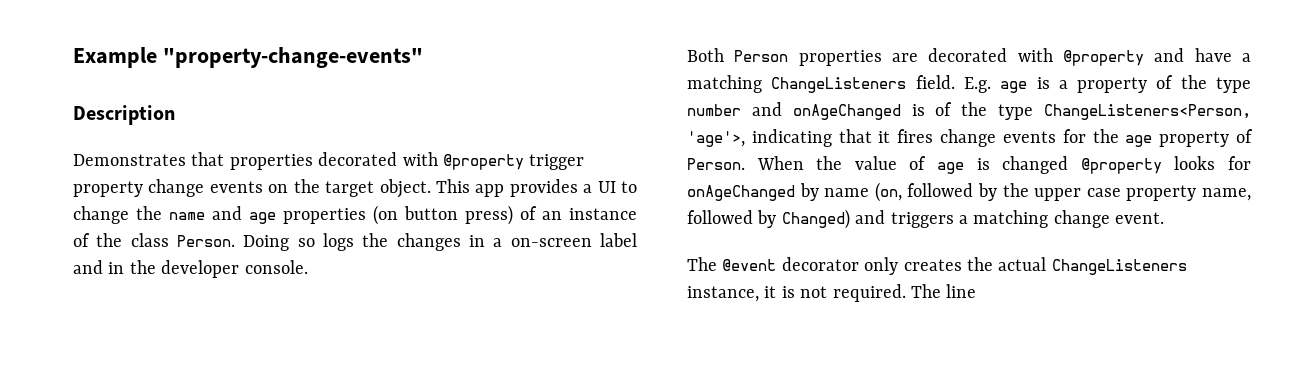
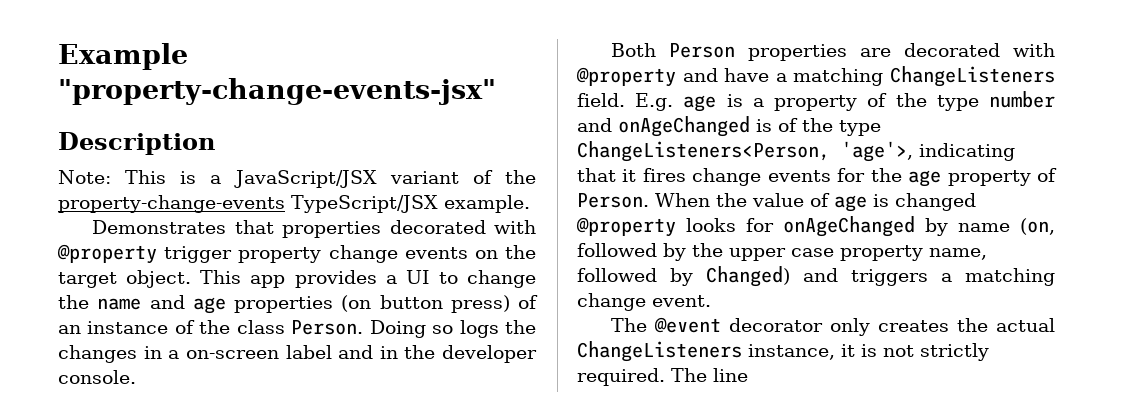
- Example "property-change-events"
+ Example "property-change-events-jsx"
+ Note: This is a JavaScript/JSX variant of the property-change-events TypeScript/JSX example.
- The @event decorator only creates the actual ChangeListeners instance, it is not required.
+ The @event decorator only creates the actual ChangeListeners instance, it is not strictly required.

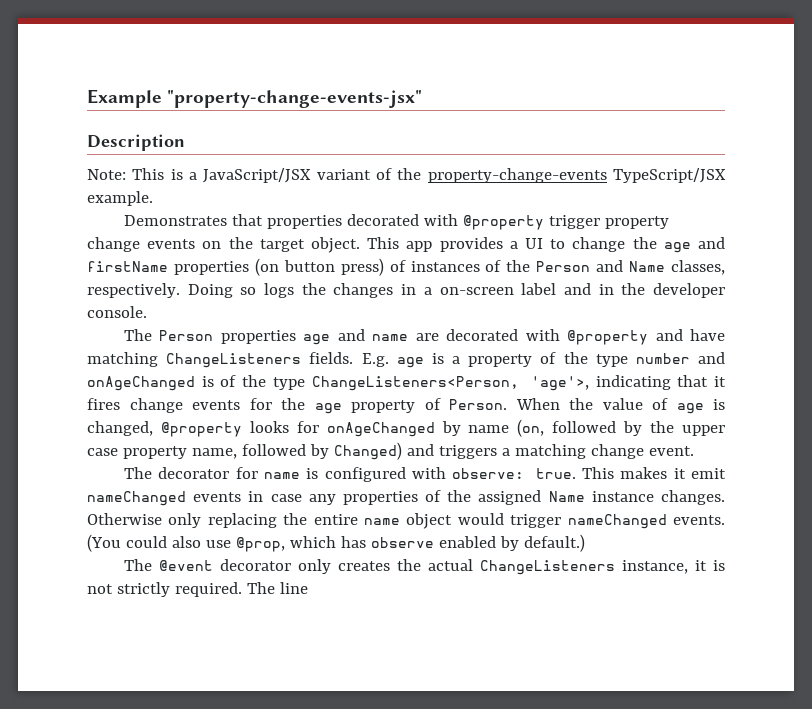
- This app provides a UI to change the name and age properties (on button press) of an instance of the class Person.
+ This app provides a UI to change the age and firstName properties (on button press) of instances of the Person and Name classes, respectively.
- Both Person properties are decorated with @property and have a matching ChangeListeners field.
+ The Person properties age and name are decorated with @property and have matching ChangeListeners fields.
- When the value of age is changed @property looks for onAgeChanged by name (on, followed by the upper case property name, followed by Changed) and triggers a matching change event.
+ When the value of age is changed, @property looks for onAgeChanged by name (on, followed by the upper case property name, followed by Changed) and triggers a matching change event.
+ The decorator for name is configured with observe: true. This makes it emit nameChanged events in case any properties of the assigned Name instance changes. Otherwise only replacing the entire name object would trigger nameChanged events. (You could also use @prop, which has observe enabled by default.)

